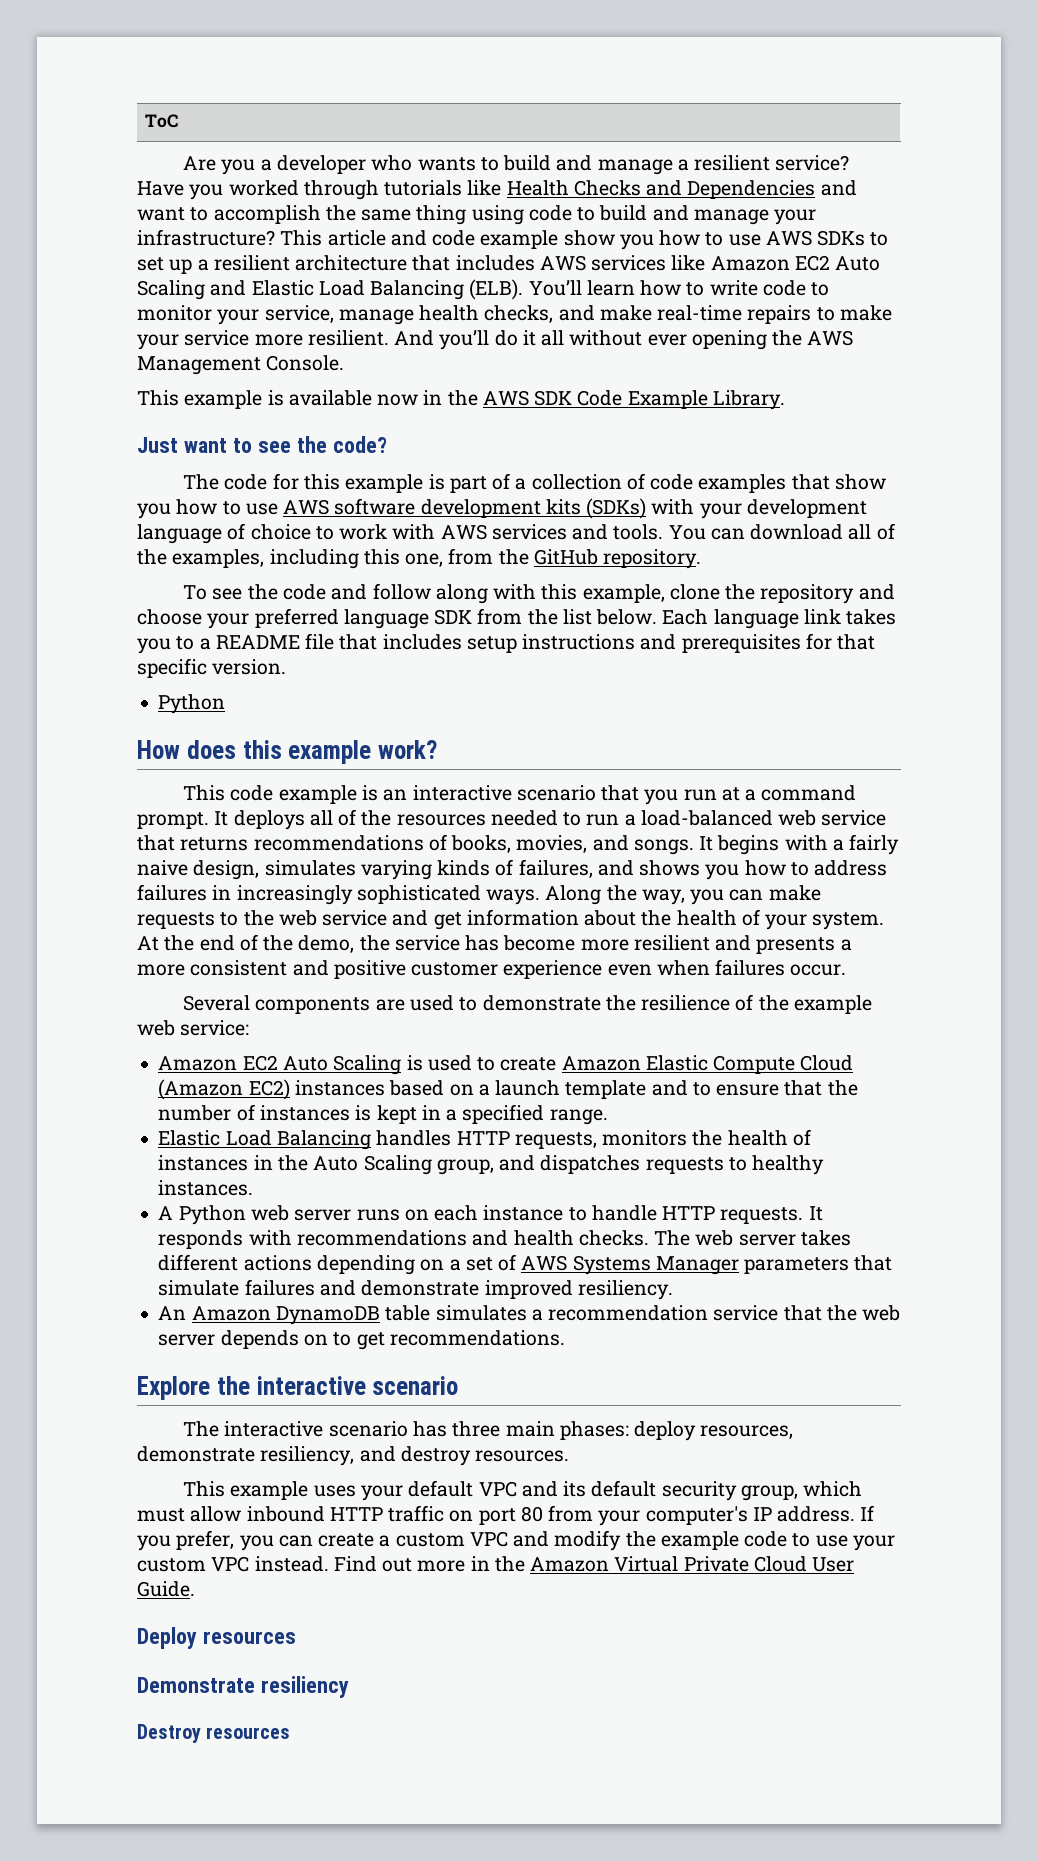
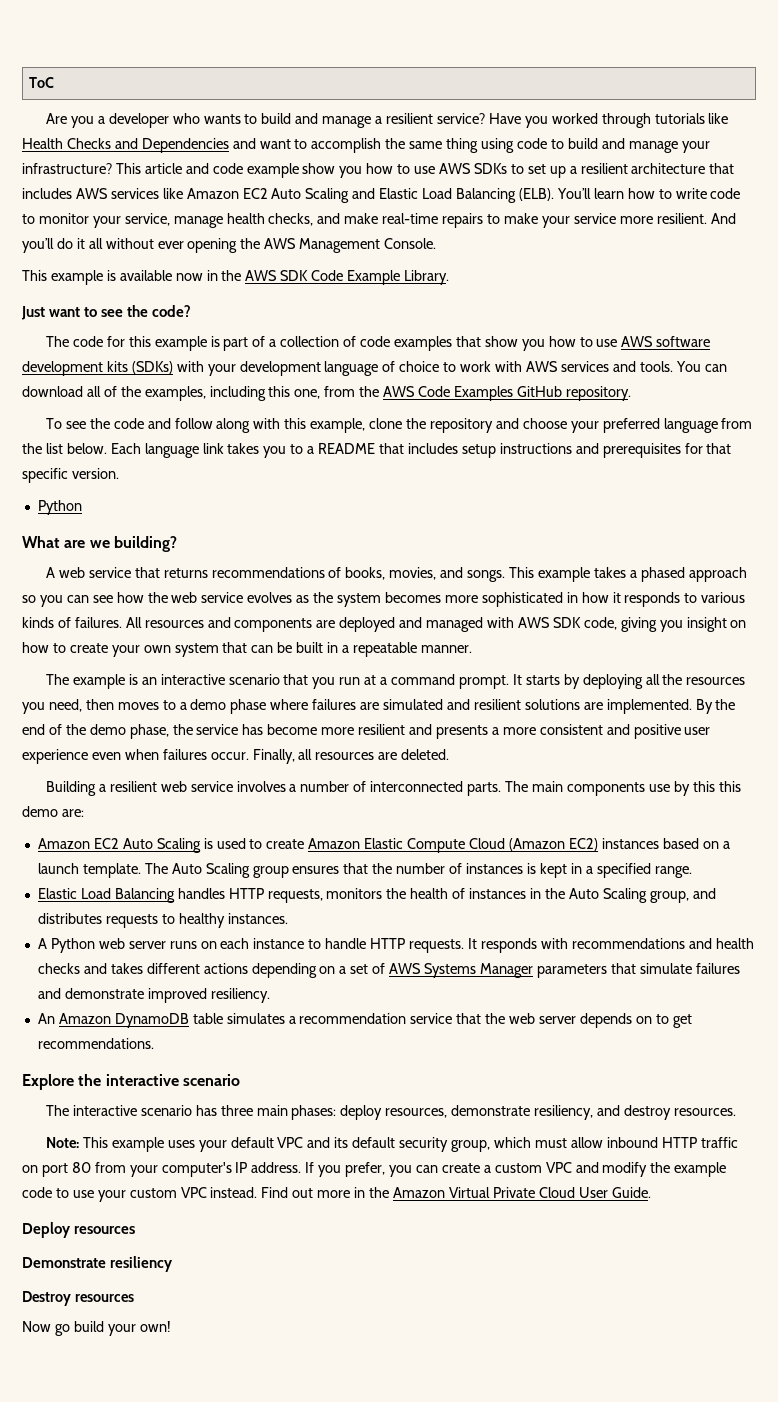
- You can download all of the examples, including this one, from the GitHub repository.
+ You can download all of the examples, including this one, from the AWS Code Examples GitHub repository.
- To see the code and follow along with this example, clone the repository and choose your preferred language SDK from the list below.
+ To see the code and follow along with this example, clone the repository and choose your preferred language from the list below.
- Each language link takes you to a README file that includes setup instructions and prerequisites for that specific version.
+ Each language link takes you to a README that includes setup instructions and prerequisites for that specific version.
- How does this example work?
- This code example is an interactive scenario that you run at a command prompt.
+ What are we building?
+ A web service that returns recommendations of books, movies, and songs. This example takes a phased approach so you can see how the web service evolves as the system becomes more sophisticated in how it responds to various kinds of failures. All resources and components are deployed and managed with AWS SDK code, giving you insight on how to create your own system that can be built in a repeatable manner.
+ The example is an interactive scenario that you run at a command prompt.
- It deploys all of the resources needed to run a load-balanced web service that returns recommendations of books, movies, and songs. It begins with a fairly naive design, simulates varying kinds of failures, and shows you how to address failures in increasingly sophisticated ways. Along the way, you can make requests to the web service and get information about the health of your system. At the end of the demo, the service has become more resilient and presents a more consistent and positive customer experience even when failures occur.
- Several components are used to demonstrate the resilience of the example web service:
+ It starts by deploying all the resources you need, then moves to a demo phase where failures are simulated and resilient solutions are implemented. By the end of the demo phase, the service has become more resilient and presents a more consistent and positive user experience even when failures occur. Finally, all resources are deleted.
+ Building a resilient web service involves a number of interconnected parts. The main components use by this this demo are:
- Amazon EC2 Auto Scaling is used to create Amazon Elastic Compute Cloud (Amazon EC2) instances based on a launch template and to ensure that the number of instances is kept in a specified range.
+ Amazon EC2 Auto Scaling is used to create Amazon Elastic Compute Cloud (Amazon EC2) instances based on a launch template. The Auto Scaling group ensures that the number of instances is kept in a specified range.
- Elastic Load Balancing handles HTTP requests, monitors the health of instances in the Auto Scaling group, and dispatches requests to healthy instances.
+ Elastic Load Balancing handles HTTP requests, monitors the health of instances in the Auto Scaling group, and distributes requests to healthy instances.
- It responds with recommendations and health checks. The web server takes different actions depending on a set of AWS Systems Manager parameters that simulate failures and demonstrate improved resiliency.
+ It responds with recommendations and health checks and takes different actions depending on a set of AWS Systems Manager parameters that simulate failures and demonstrate improved resiliency.
- This example uses your default VPC and its default security group, which must allow inbound HTTP traffic on port 80 from your computer's IP address.
+ Note: This example uses your default VPC and its default security group, which must allow inbound HTTP traffic on port 80 from your computer's IP address.
+ Now go build your own!

